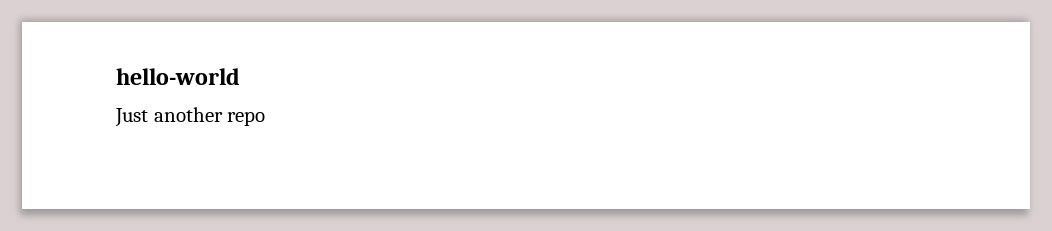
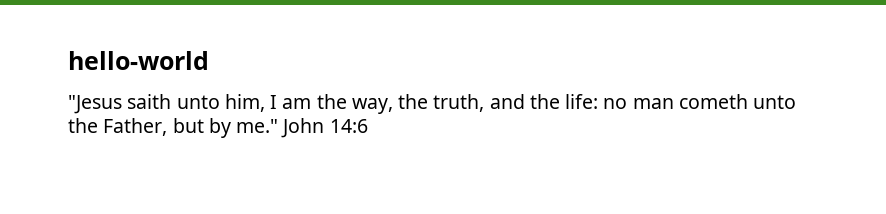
- Just another repo
+ "Jesus saith unto him, I am the way, the truth, and the life: no man cometh unto the Father, but by me." John 14:6

